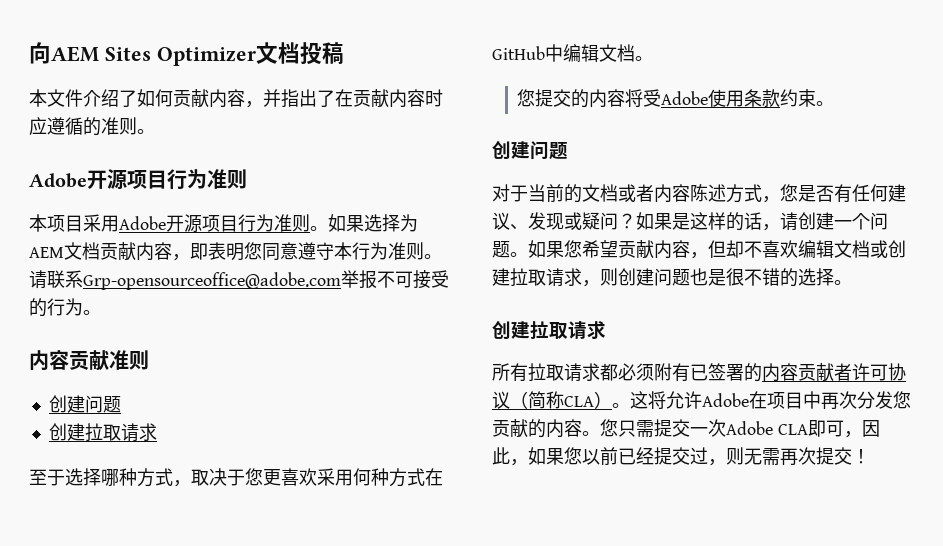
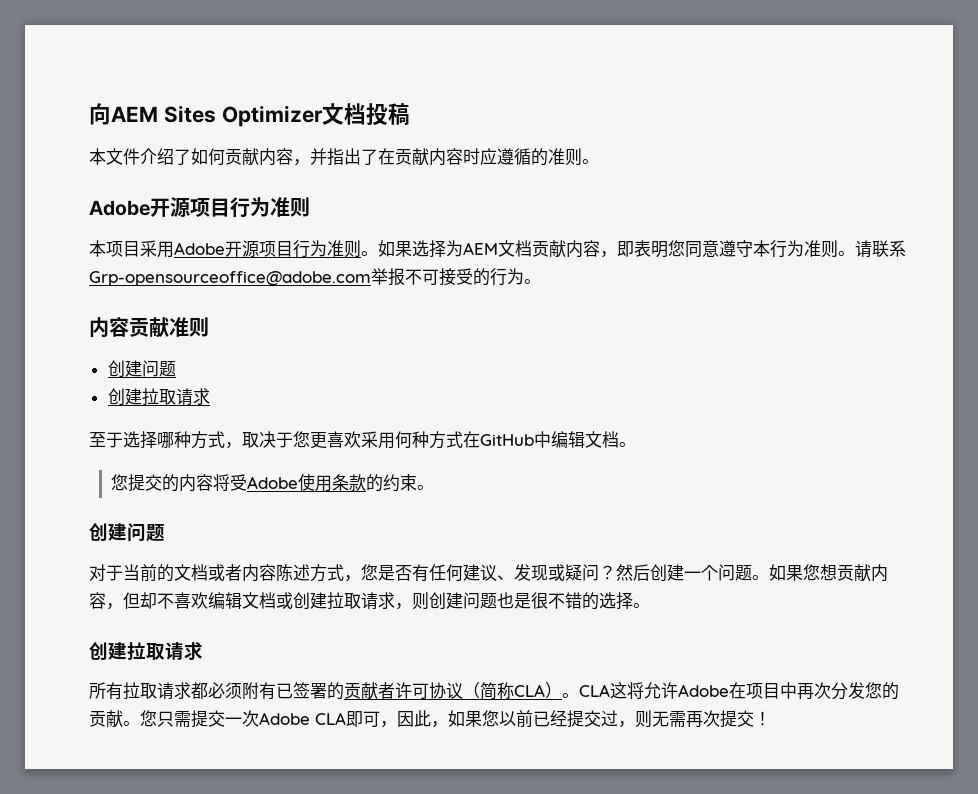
- 您提交的内容将受Adobe使用条款约束。
+ 您提交的内容将受Adobe使用条款的约束。
- 如果是这样的话，请创建一个问题。
+ 然后创建一个问题。
- 如果您希望贡献内容，但却不喜欢编辑文档或创建拉取请求，则创建问题也是很不错的选择。
+ 如果您想贡献内容，但却不喜欢编辑文档或创建拉取请求，则创建问题也是很不错的选择。
- 所有拉取请求都必须附有已签署的内容贡献者许可协议（简称CLA）。
+ 所有拉取请求都必须附有已签署的贡献者许可协议（简称CLA）。
- 这将允许Adobe在项目中再次分发您贡献的内容。
+ CLA这将允许Adobe在项目中再次分发您的贡献。

